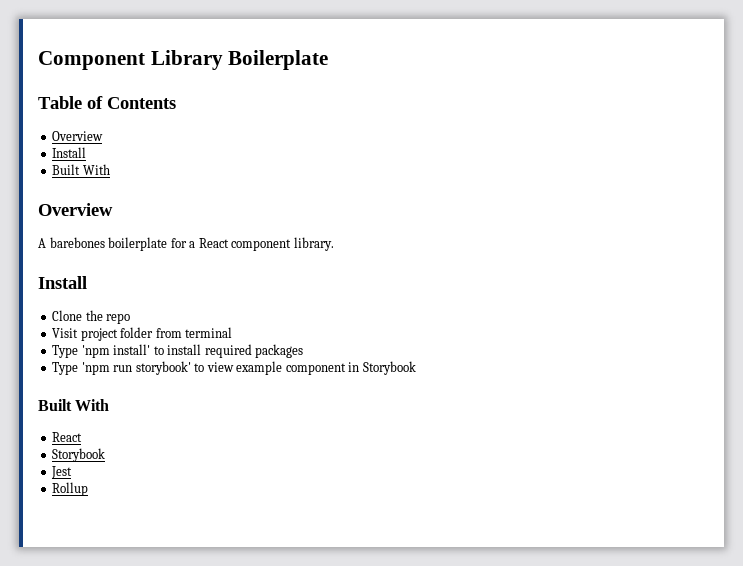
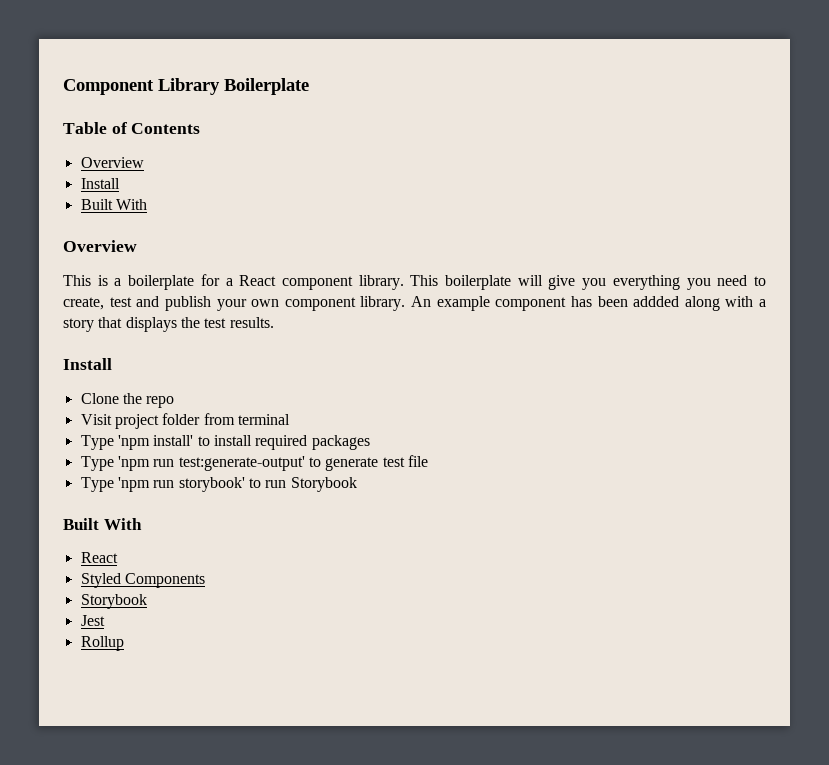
- A barebones boilerplate for a React component library.
+ This is a boilerplate for a React component library. This boilerplate will give you everything you need to create, test and publish your own component library. An example component has been addded along with a story that displays the test results.
+ Type 'npm run test:generate-output' to generate test file
- Type 'npm run storybook' to view example component in Storybook
+ Type 'npm run storybook' to run Storybook
+ Styled Components

